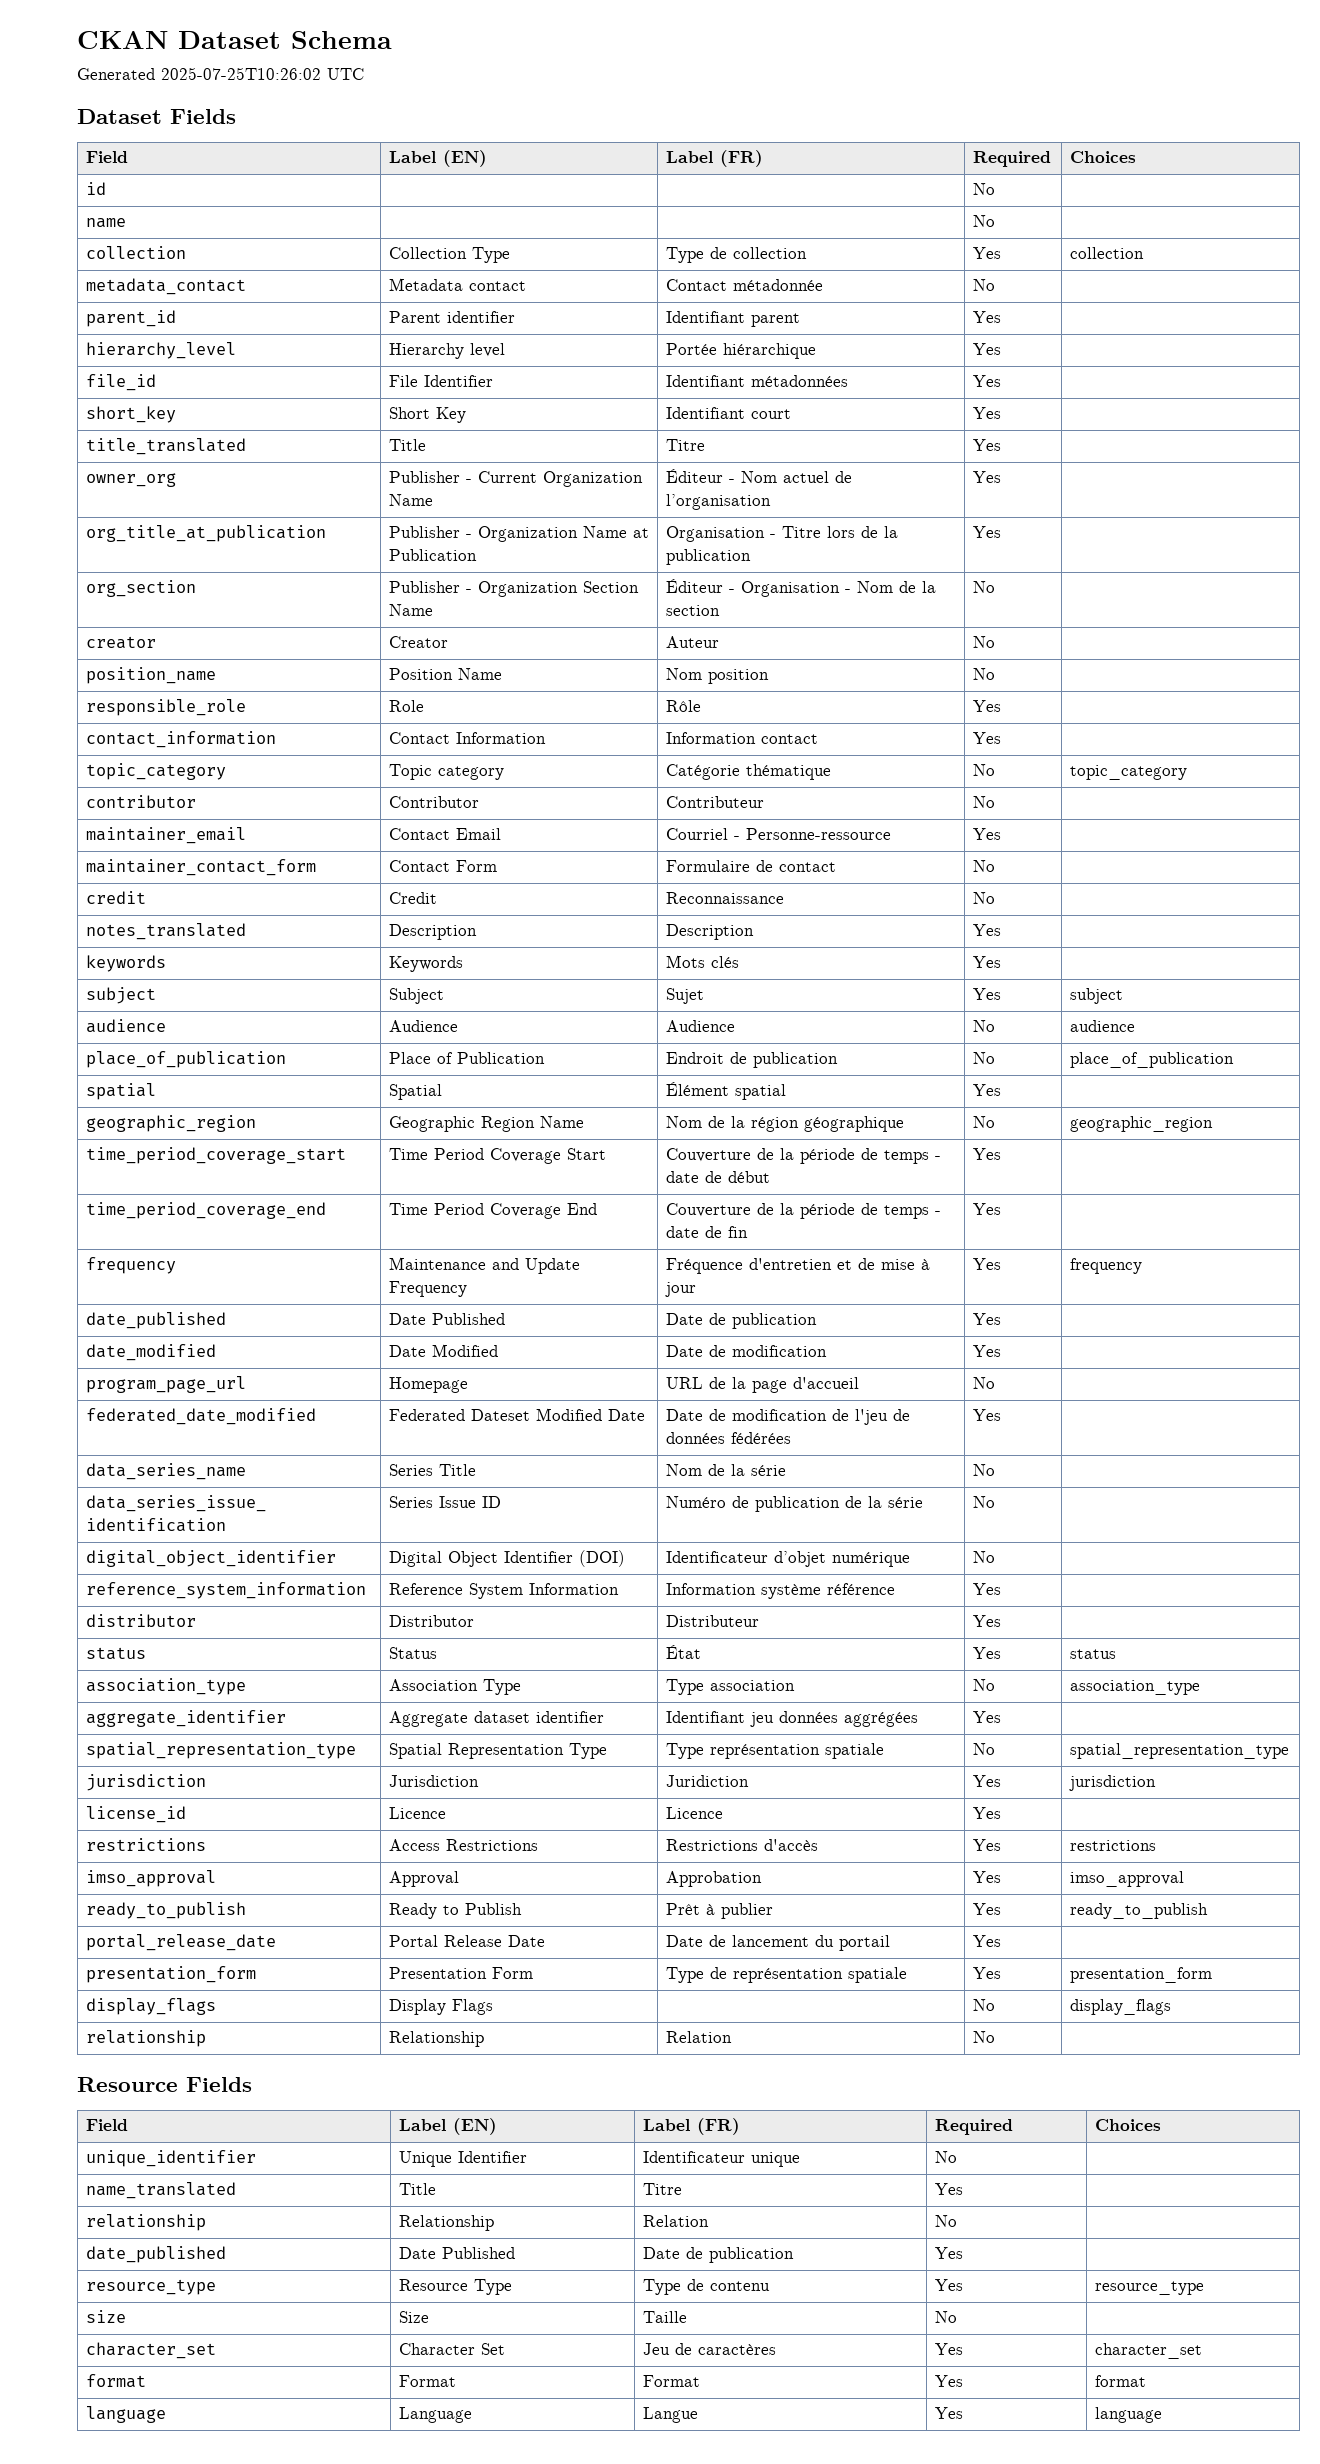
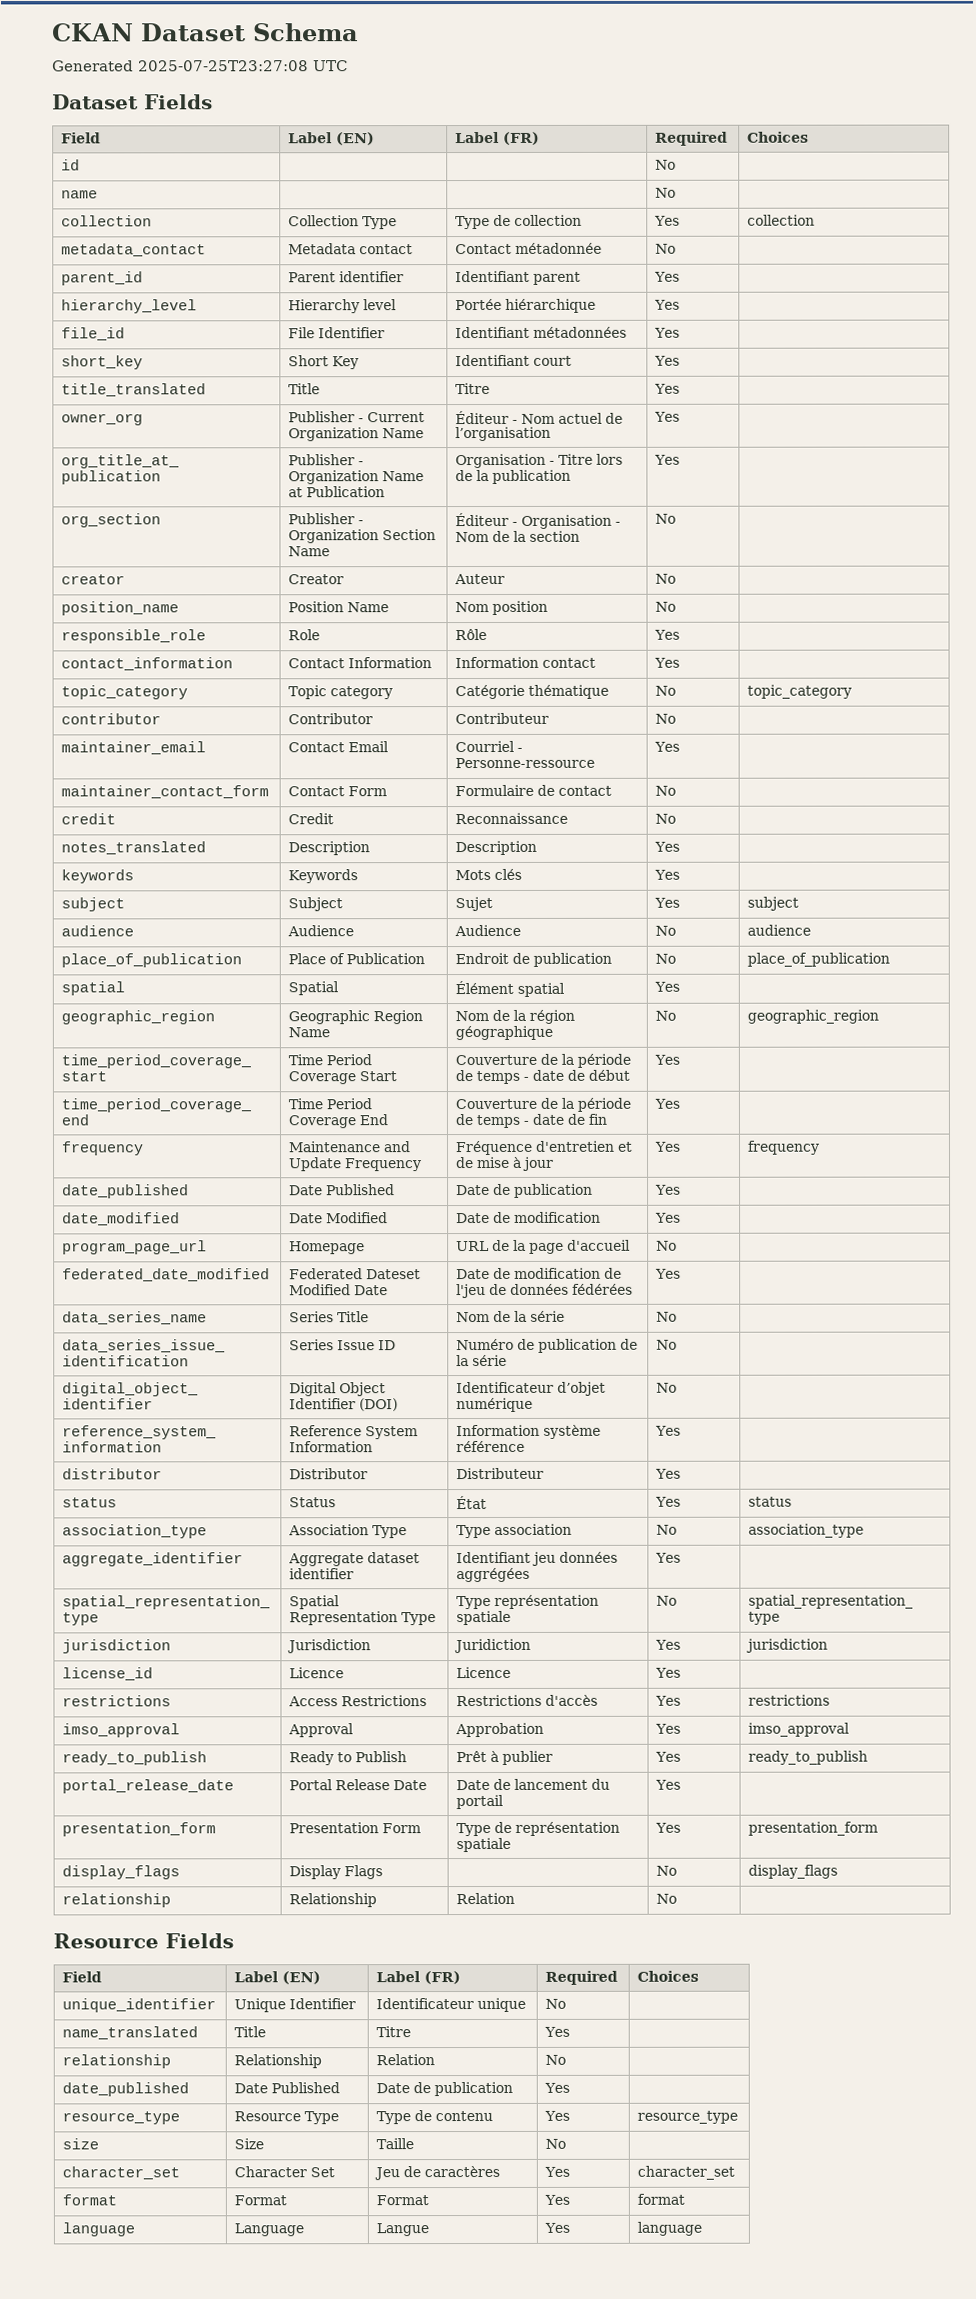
- Generated 2025-07-25T10:26:02 UTC
+ Generated 2025-07-25T23:27:08 UTC

